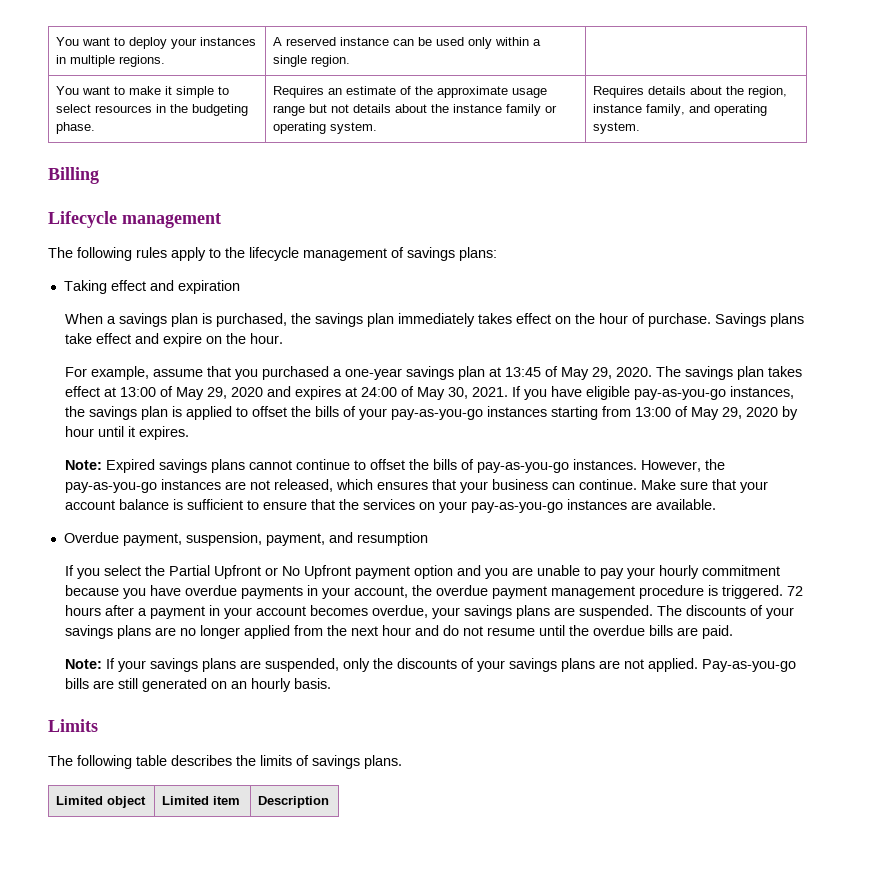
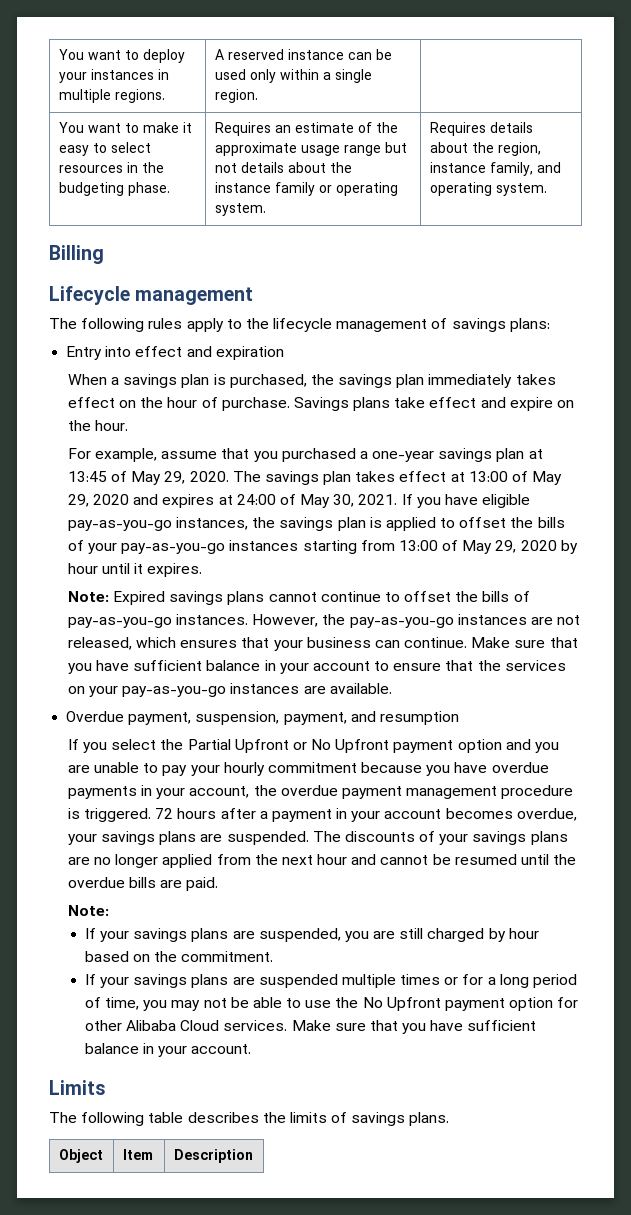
- You want to make it simple to select resources in the budgeting phase.
+ You want to make it easy to select resources in the budgeting phase.
- Taking effect and expiration
+ Entry into effect and expiration
- Make sure that your account balance is sufficient to ensure that the services on your pay-as-you-go instances are available.
+ Make sure that you have sufficient balance in your account to ensure that the services on your pay-as-you-go instances are available.
- The discounts of your savings plans are no longer applied from the next hour and do not resume until the overdue bills are paid.
- Note: If your savings plans are suspended, only the discounts of your savings plans are not applied. Pay-as-you-go bills are still generated on an hourly basis.
+ The discounts of your savings plans are no longer applied from the next hour and cannot be resumed until the overdue bills are paid.
+ Note:
+ If your savings plans are suspended, you are still charged by hour based on the commitment.
+ If your savings plans are suspended multiple times or for a long period of time, you may not be able to use the No Upfront payment option for other Alibaba Cloud services. Make sure that you have sufficient balance in your account.
- Limited object | Limited item | Description
+ Object | Item | Description

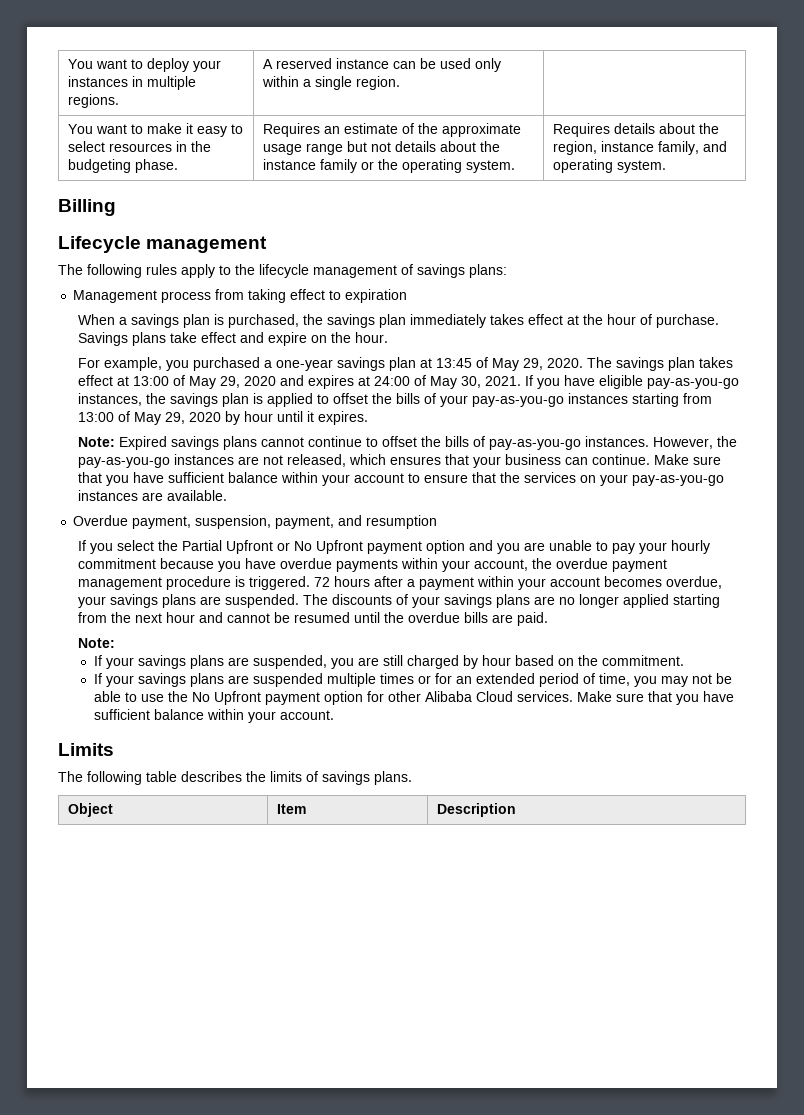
- Requires an estimate of the approximate usage range but not details about the instance family or operating system.
+ Requires an estimate of the approximate usage range but not details about the instance family or the operating system.
- Entry into effect and expiration
+ Management process from taking effect to expiration
- When a savings plan is purchased, the savings plan immediately takes effect on the hour of purchase.
+ When a savings plan is purchased, the savings plan immediately takes effect at the hour of purchase.
- For example, assume that you purchased a one-year savings plan at 13:45 of May 29, 2020.
+ For example, you purchased a one-year savings plan at 13:45 of May 29, 2020.
- Make sure that you have sufficient balance in your account to ensure that the services on your pay-as-you-go instances are available.
+ Make sure that you have sufficient balance within your account to ensure that the services on your pay-as-you-go instances are available.
- If you select the Partial Upfront or No Upfront payment option and you are unable to pay your hourly commitment because you have overdue payments in your account, the overdue payment management procedure is triggered.
+ If you select the Partial Upfront or No Upfront payment option and you are unable to pay your hourly commitment because you have overdue payments within your account, the overdue payment management procedure is triggered.
- 72 hours after a payment in your account becomes overdue, your savings plans are suspended.
+ 72 hours after a payment within your account becomes overdue, your savings plans are suspended.
- The discounts of your savings plans are no longer applied from the next hour and cannot be resumed until the overdue bills are paid.
+ The discounts of your savings plans are no longer applied starting from the next hour and cannot be resumed until the overdue bills are paid.
- If your savings plans are suspended multiple times or for a long period of time, you may not be able to use the No Upfront payment option for other Alibaba Cloud services.
+ If your savings plans are suspended multiple times or for an extended period of time, you may not be able to use the No Upfront payment option for other Alibaba Cloud services.
- Make sure that you have sufficient balance in your account.
+ Make sure that you have sufficient balance within your account.

